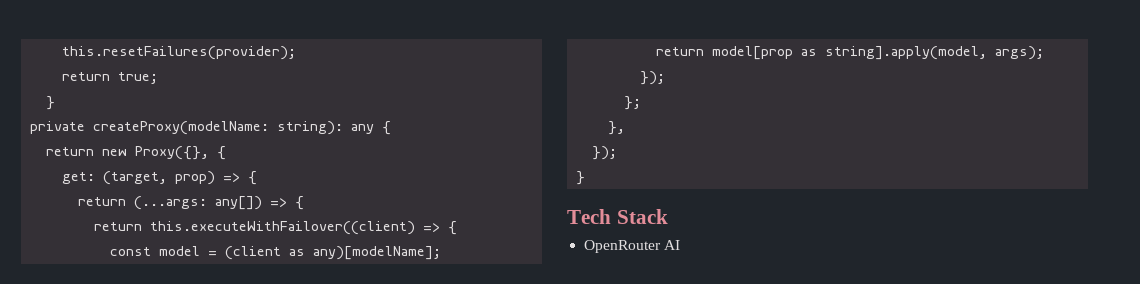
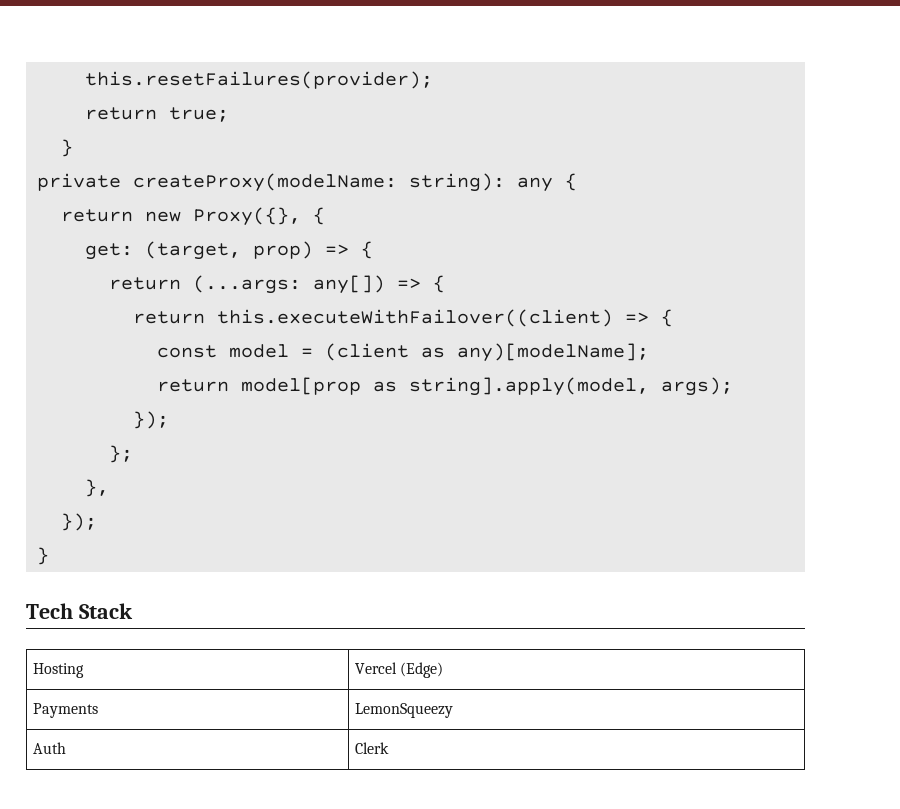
- OpenRouter AI
+ Hosting | Vercel (Edge)
+ Payments | LemonSqueezy
+ Auth | Clerk

